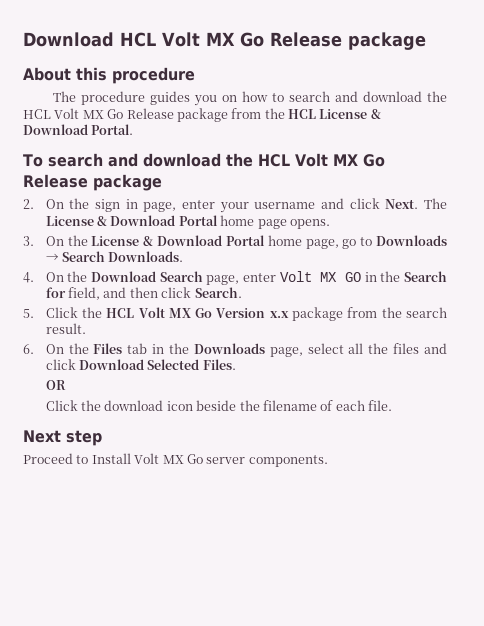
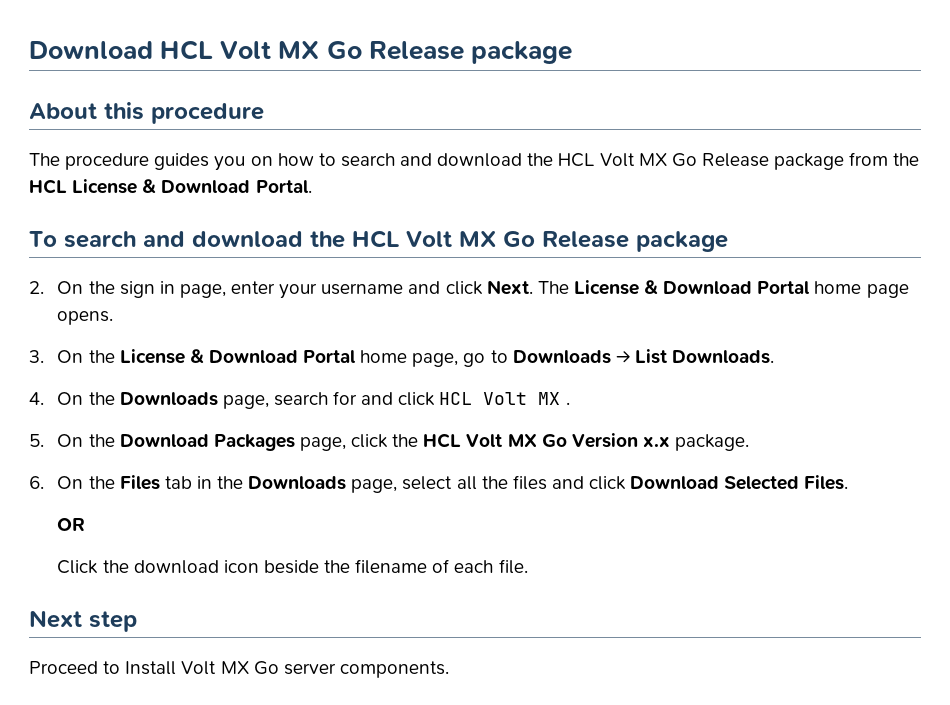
- 3. On the License & Download Portal home page, go to Downloads → Search Downloads.
+ 3. On the License & Download Portal home page, go to Downloads → List Downloads.
- 4. On the Download Search page, enter Volt MX GO in the Search for field, and then click Search.
- 5. Click the HCL Volt MX Go Version x.x package from the search result.
+ 4. On the Downloads page, search for and click HCL Volt MX .
+ 5. On the Download Packages page, click the HCL Volt MX Go Version x.x package.

